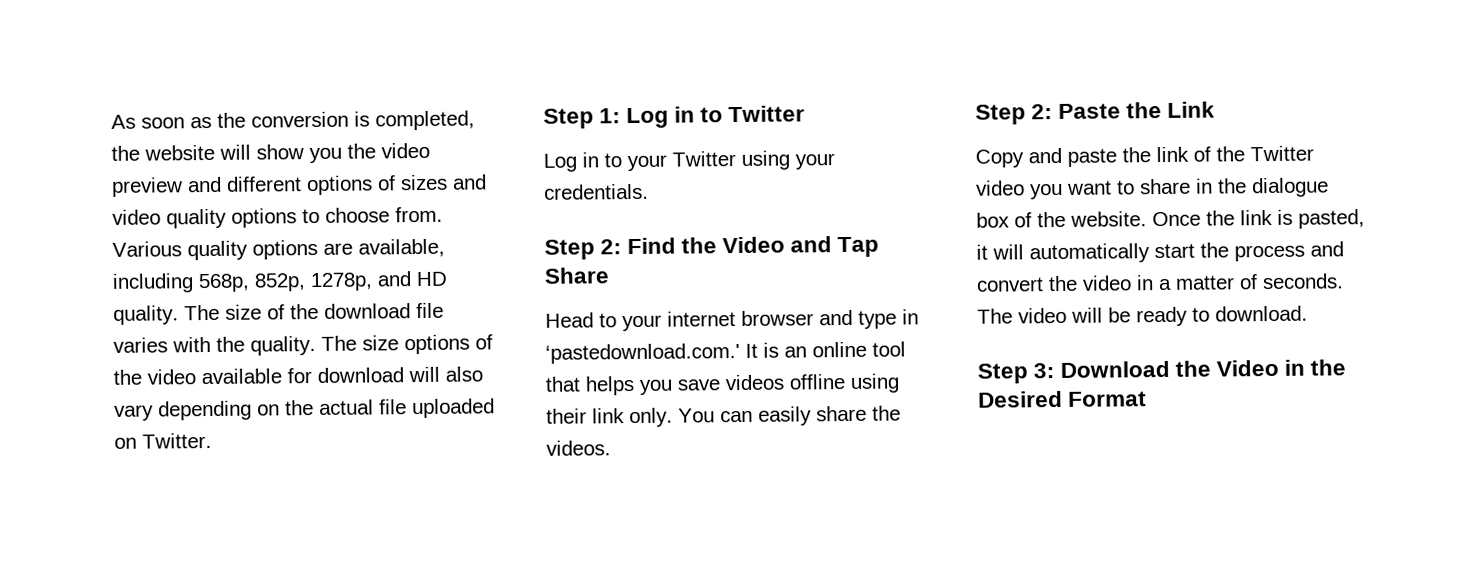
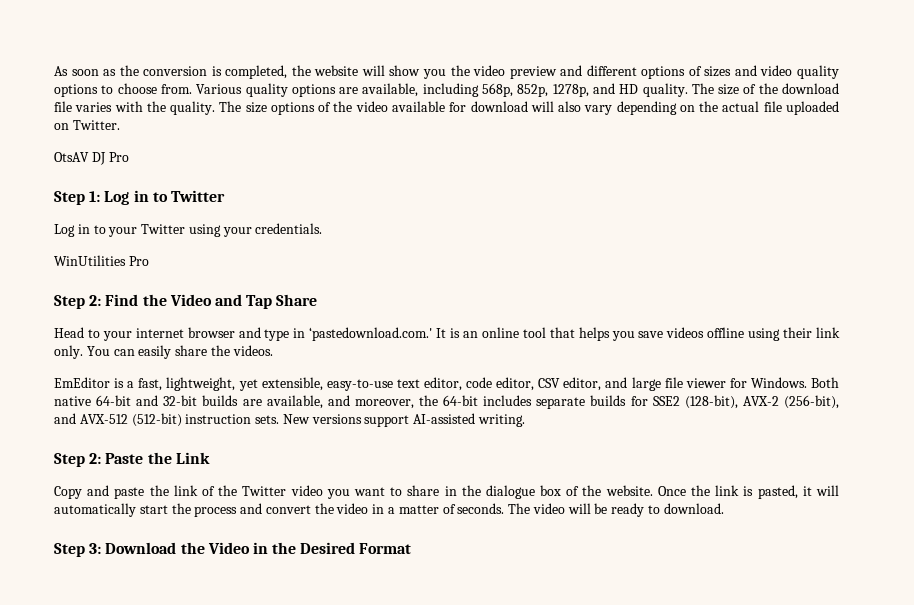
+ OtsAV DJ Pro
+ WinUtilities Pro
+ EmEditor is a fast, lightweight, yet extensible, easy-to-use text editor, code editor, CSV editor, and large file viewer for Windows. Both native 64-bit and 32-bit builds are available, and moreover, the 64-bit includes separate builds for SSE2 (128-bit), AVX-2 (256-bit), and AVX-512 (512-bit) instruction sets. New versions support AI-assisted writing.

